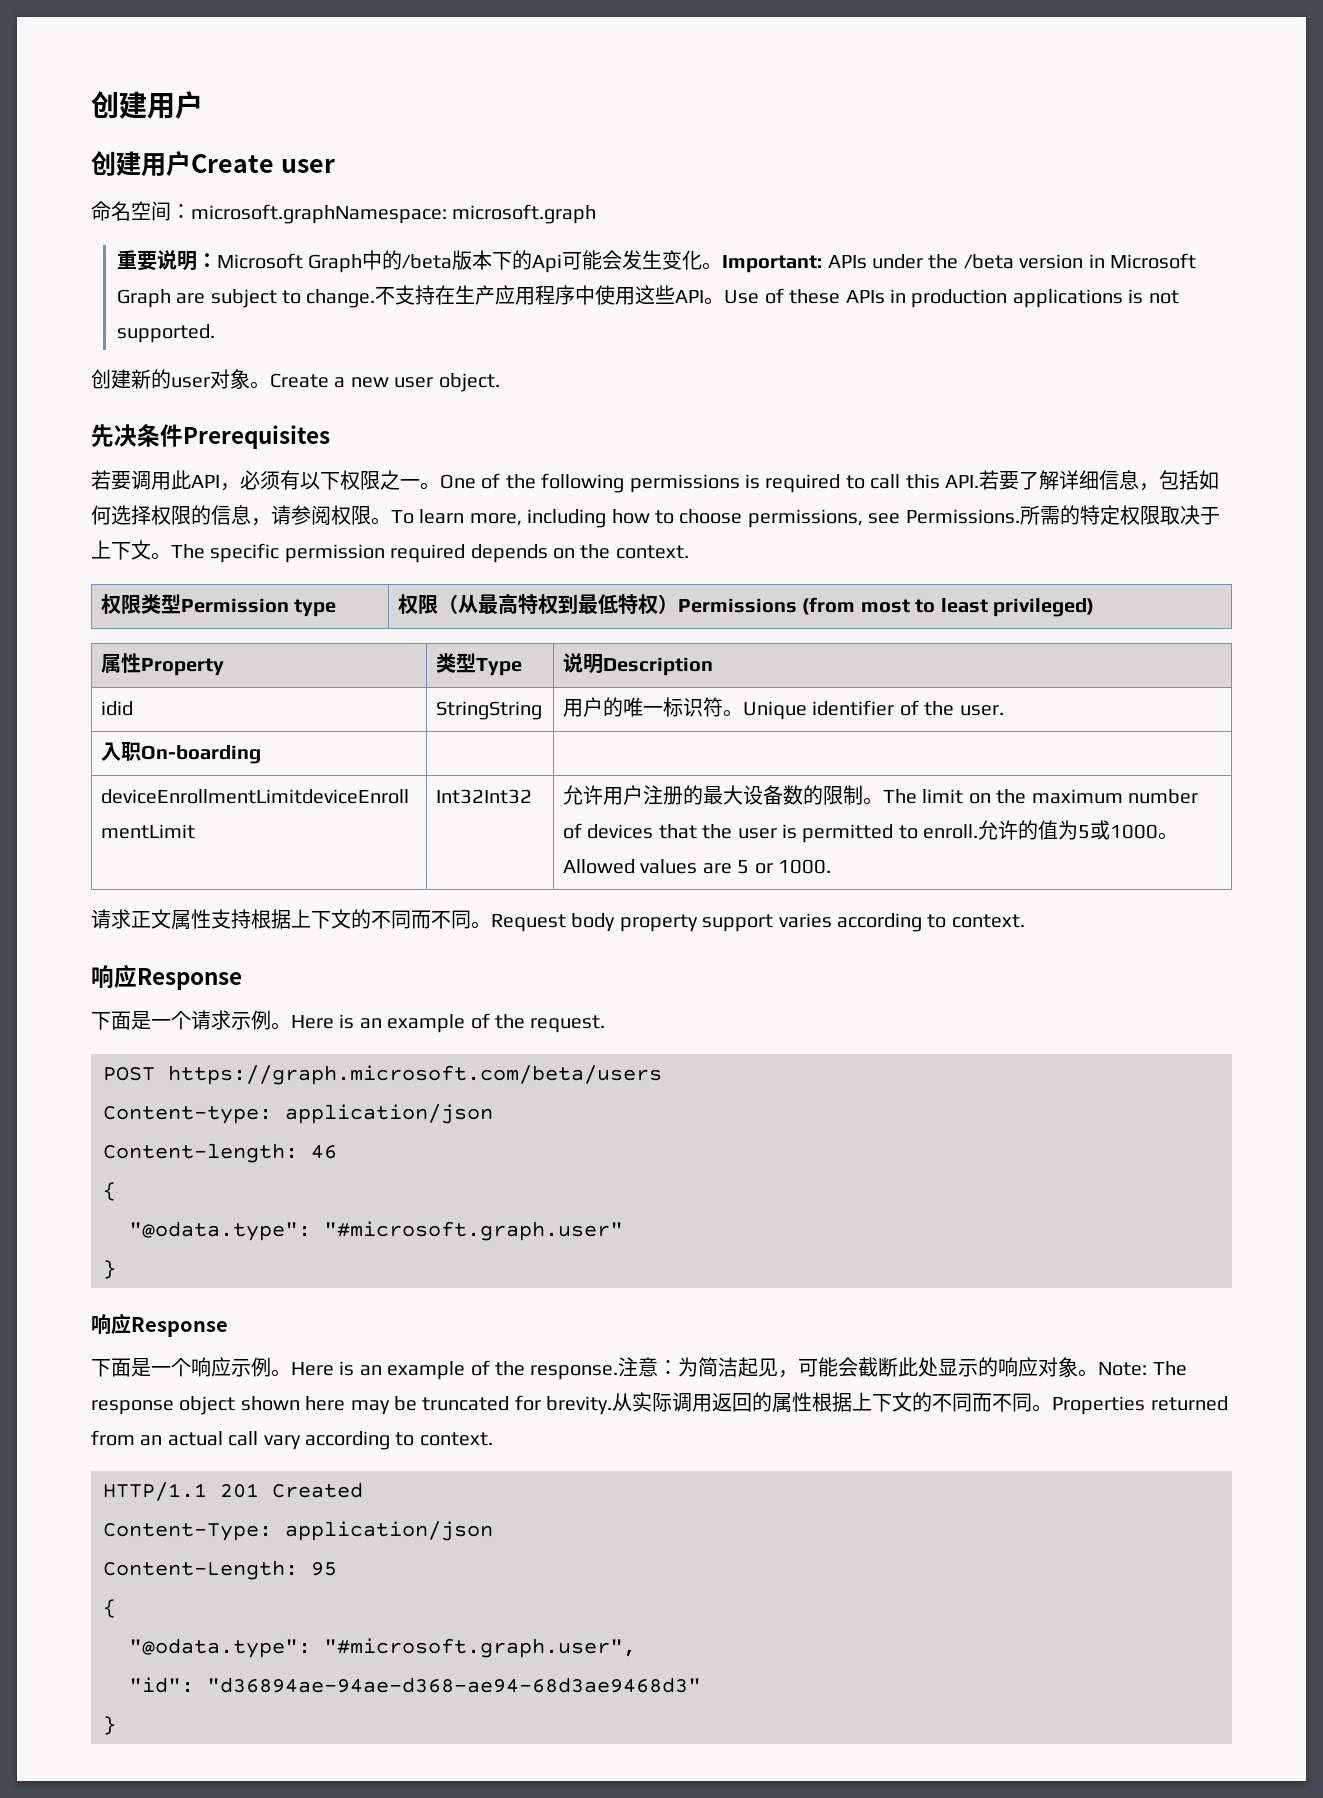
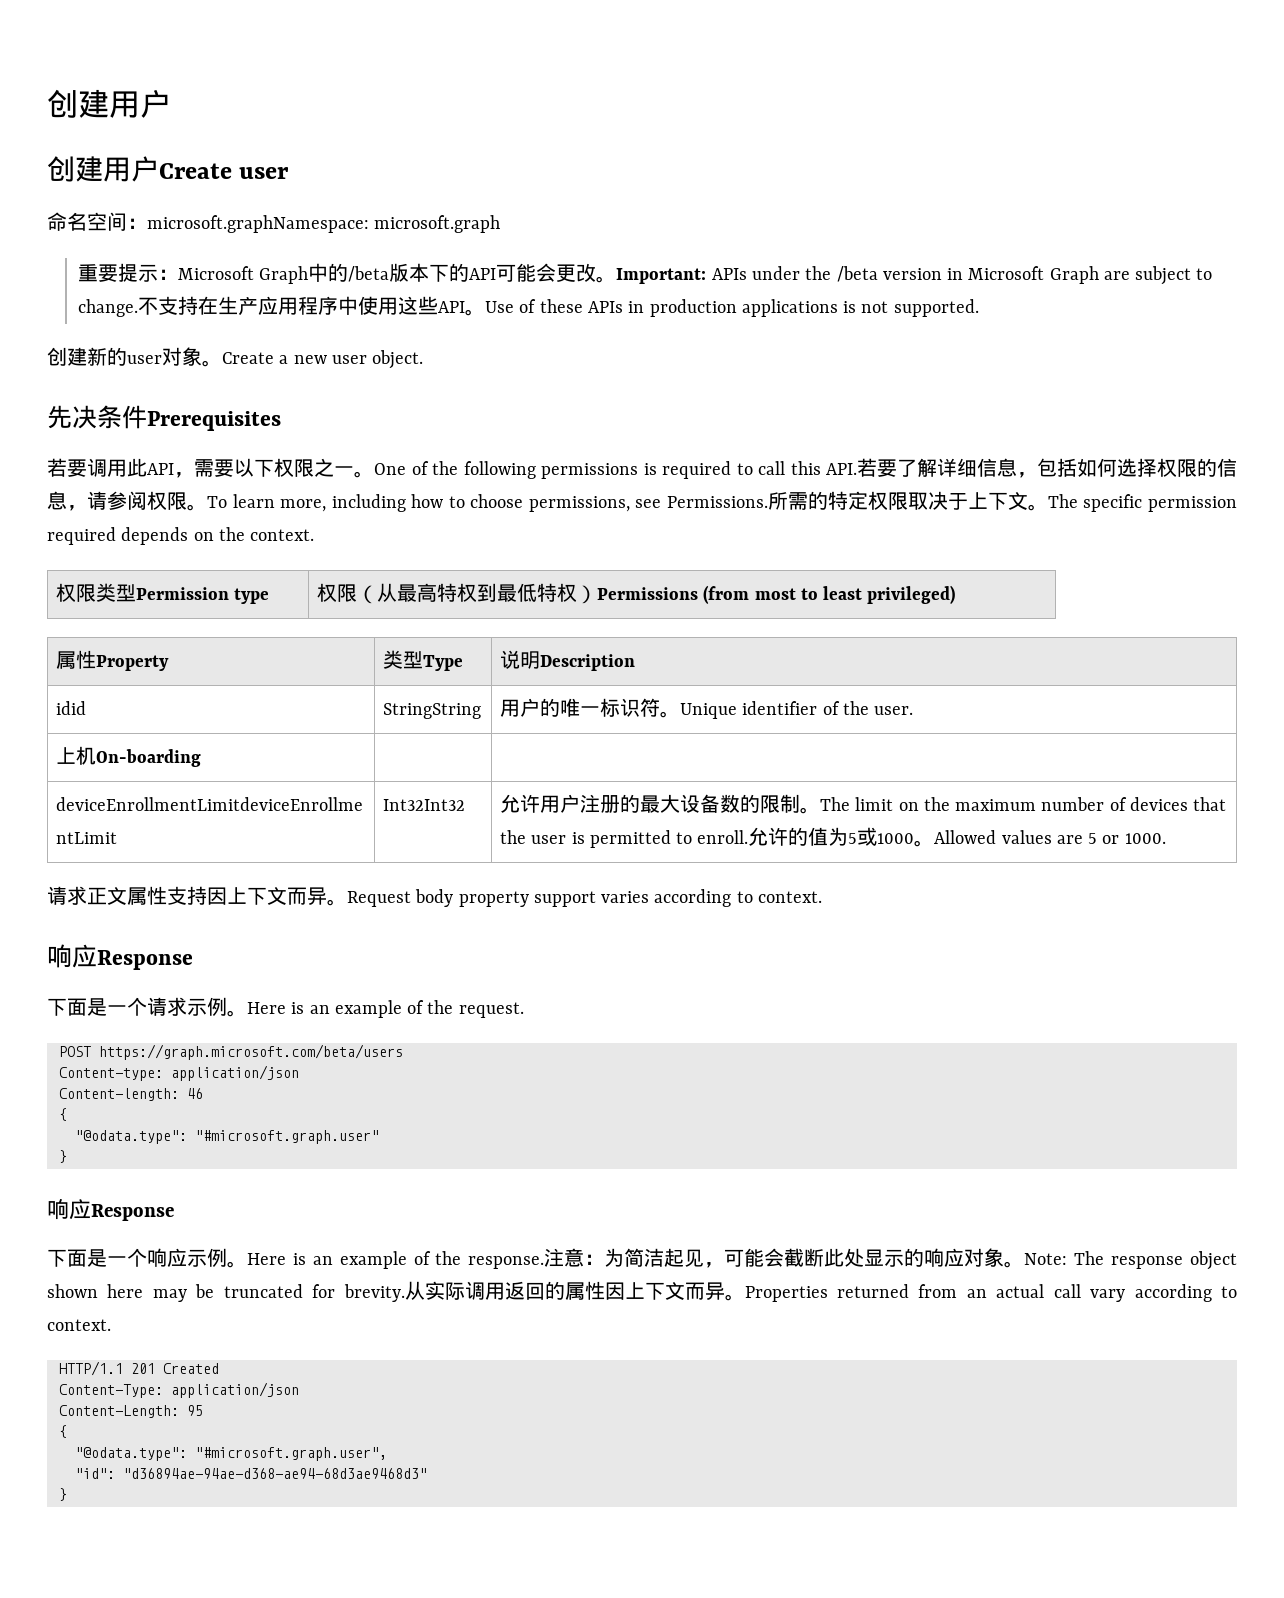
- 重要说明：Microsoft Graph中的/beta版本下的Api可能会发生变化。
+ 重要提示：Microsoft Graph中的/beta版本下的API可能会更改。
- 若要调用此API，必须有以下权限之一。
+ 若要调用此API，需要以下权限之一。
- 入职On-boarding | |
+ 上机On-boarding | |
- 请求正文属性支持根据上下文的不同而不同。
+ 请求正文属性支持因上下文而异。
- 从实际调用返回的属性根据上下文的不同而不同。
+ 从实际调用返回的属性因上下文而异。

